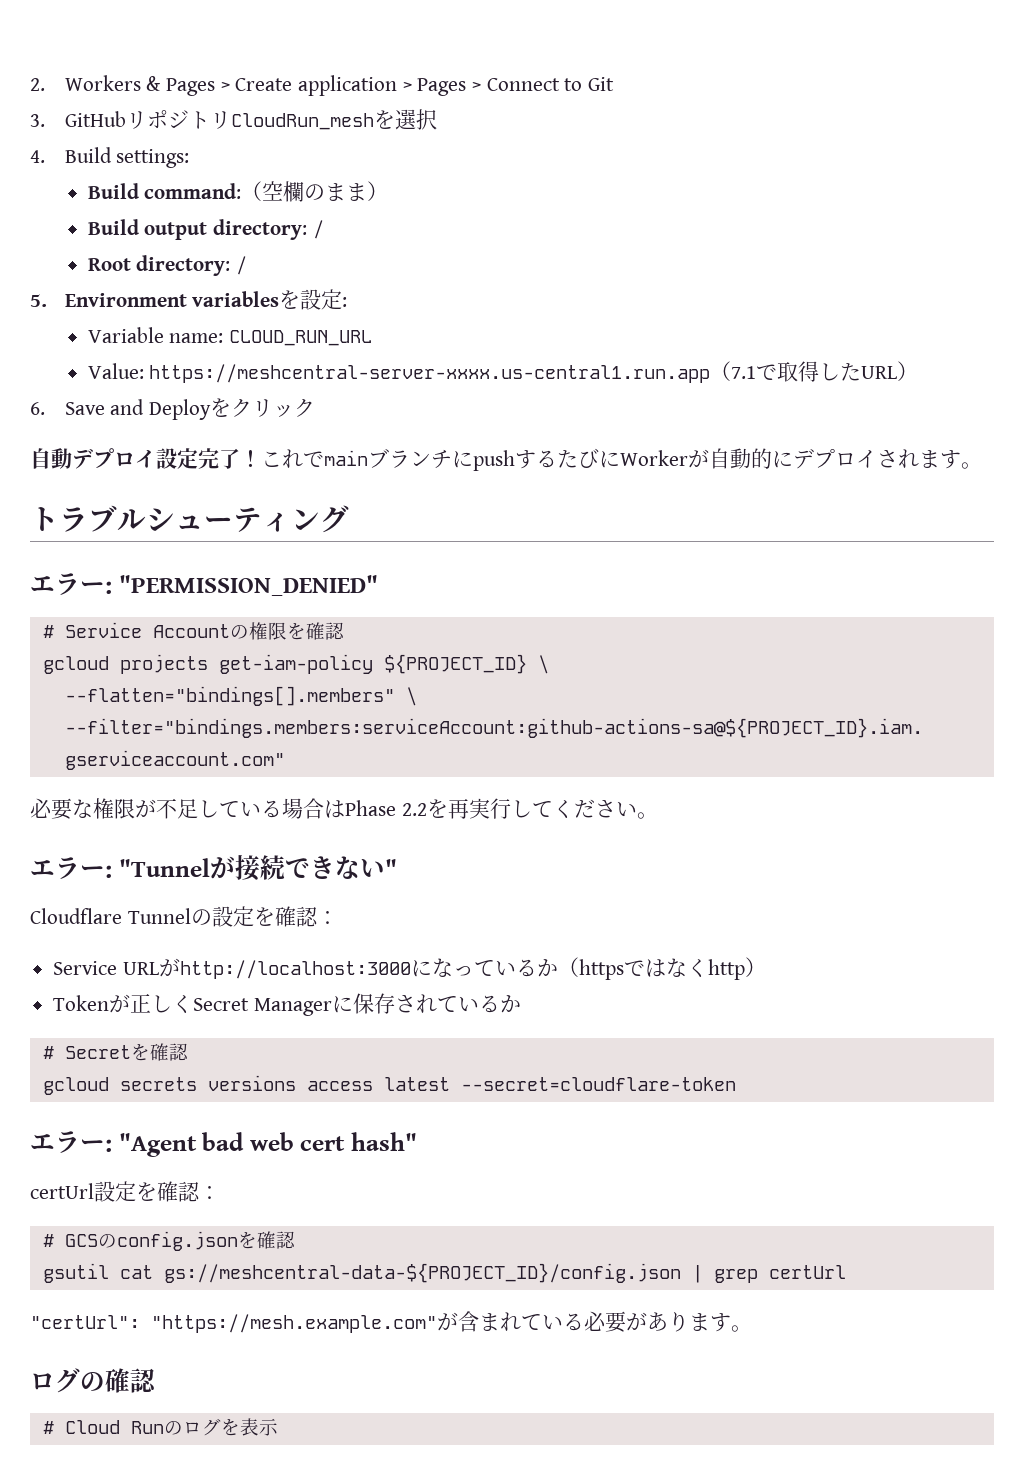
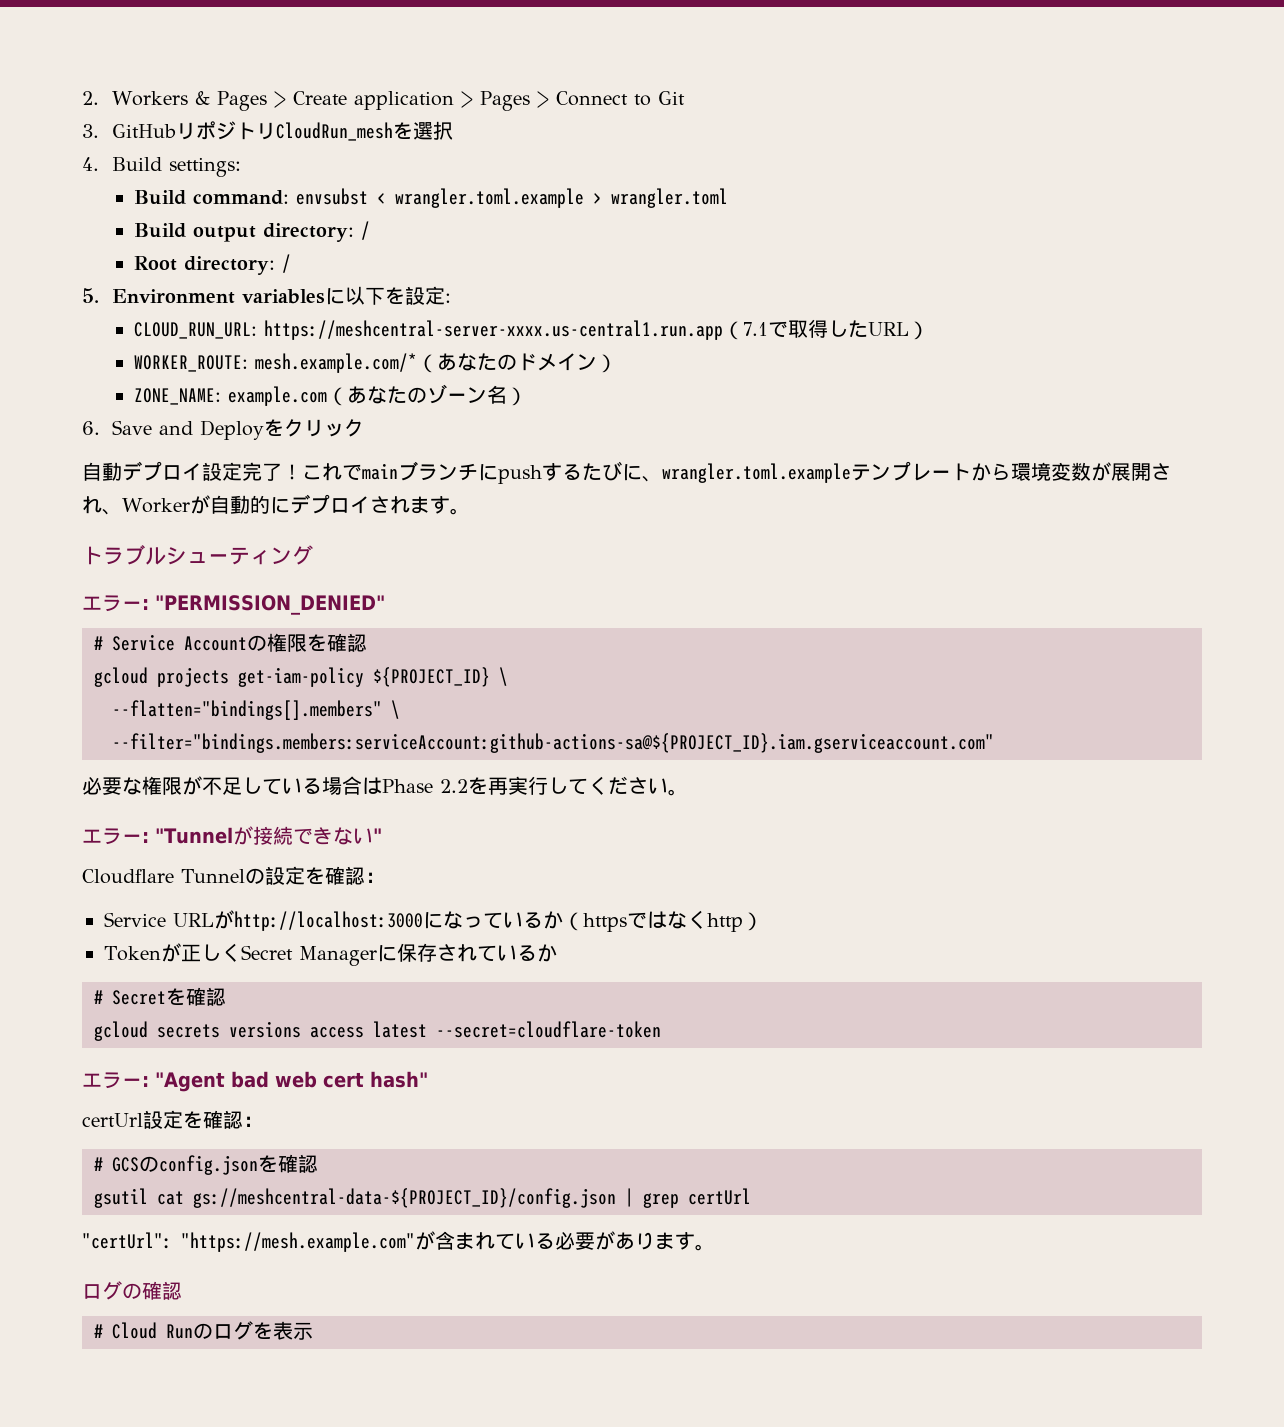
- Build command:（空欄のまま）
+ Build command: envsubst < wrangler.toml.example > wrangler.toml
- 5. Environment variablesを設定:
+ 5. Environment variablesに以下を設定:
- Variable name: CLOUD_RUN_URL
- Value: https://meshcentral-server-xxxx.us-central1.run.app（7.1で取得したURL）
+ CLOUD_RUN_URL: https://meshcentral-server-xxxx.us-central1.run.app（7.1で取得したURL）
+ WORKER_ROUTE: mesh.example.com/*（あなたのドメイン）
+ ZONE_NAME: example.com（あなたのゾーン名）
- これでmainブランチにpushするたびにWorkerが自動的にデプロイされます。
+ これでmainブランチにpushするたびに、wrangler.toml.exampleテンプレートから環境変数が展開され、Workerが自動的にデプロイされます。

